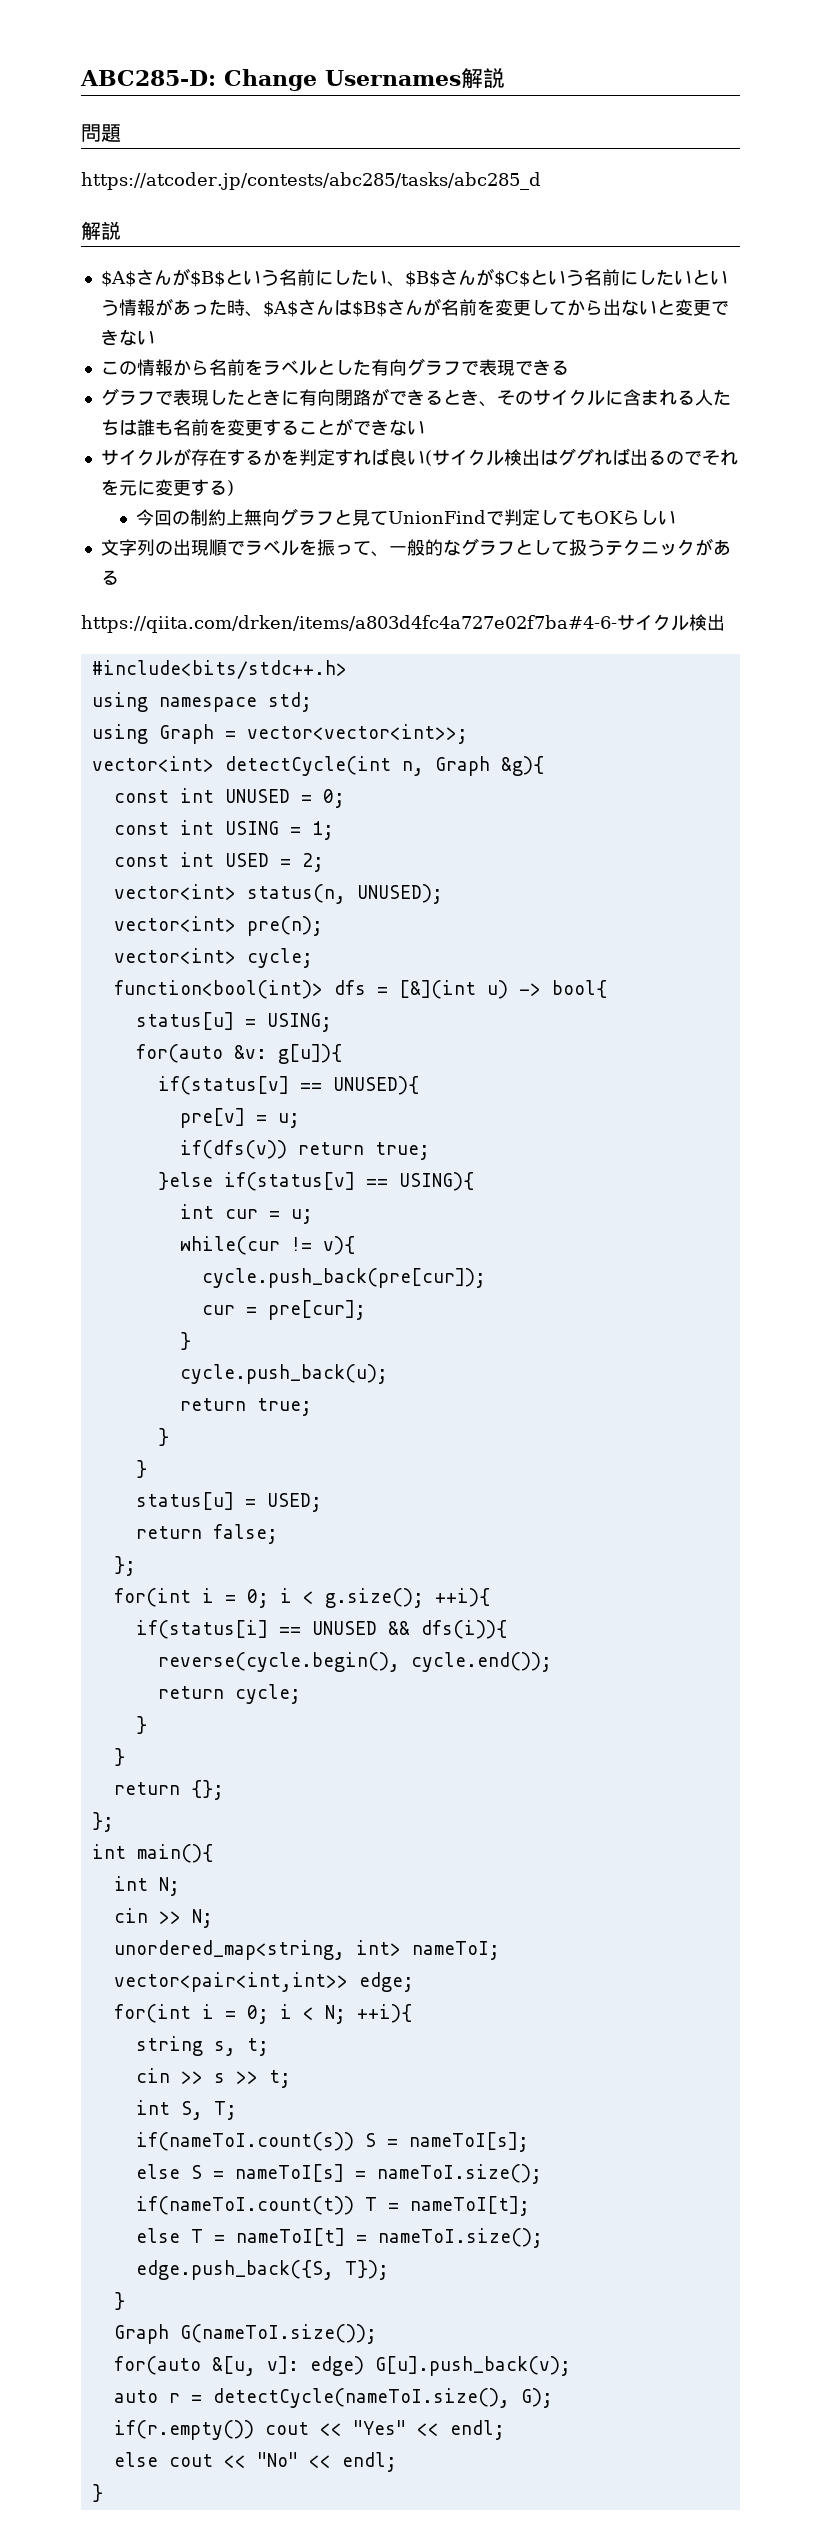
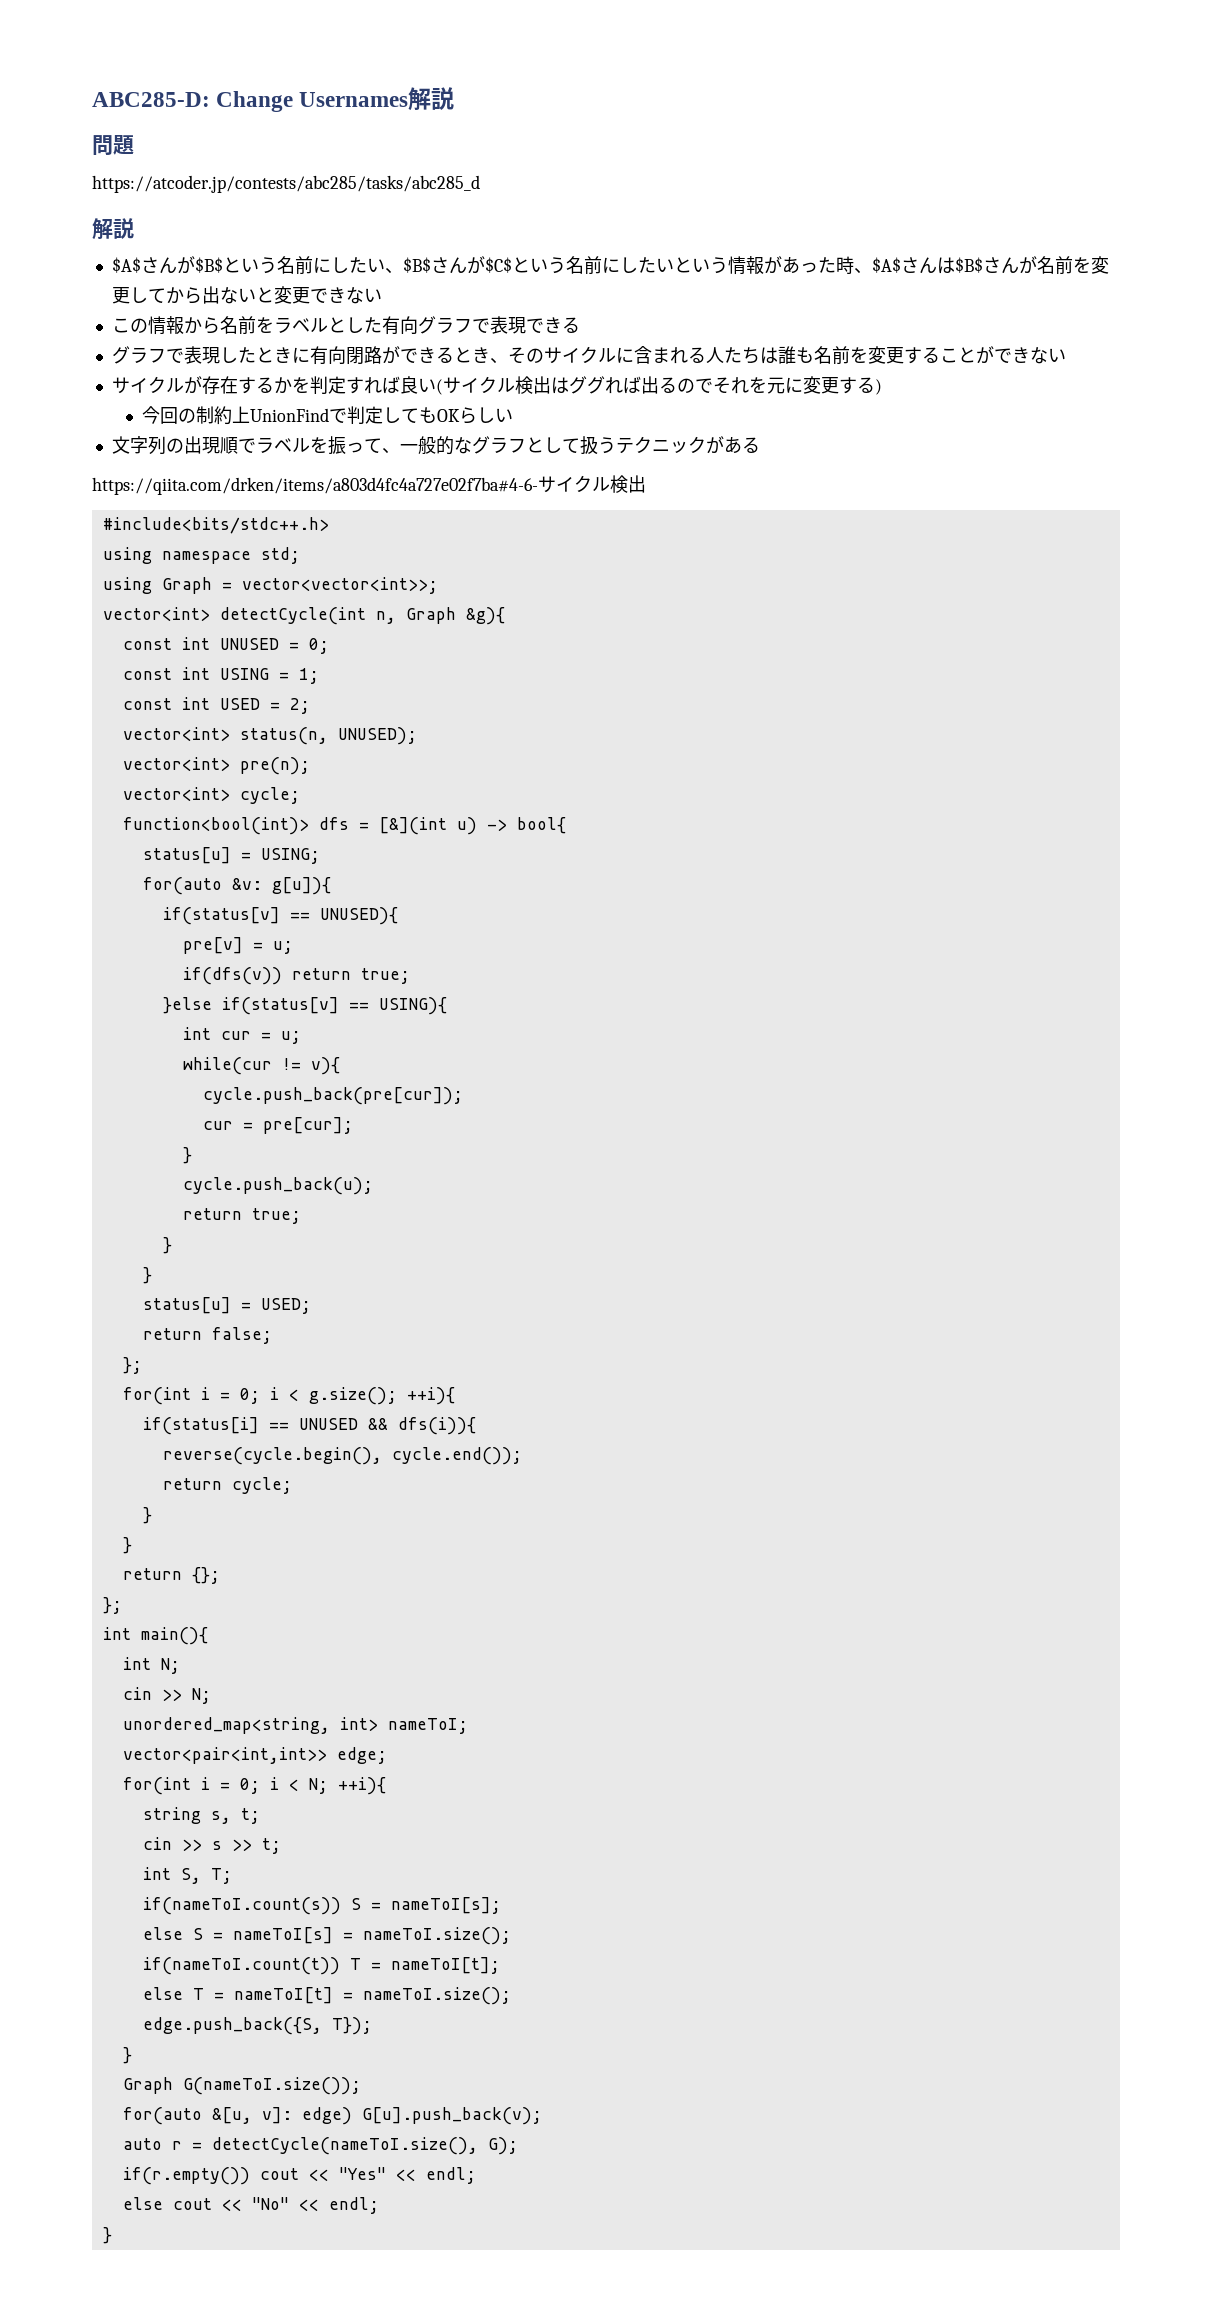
- 今回の制約上無向グラフと見てUnionFindで判定してもOKらしい
+ 今回の制約上UnionFindで判定してもOKらしい

